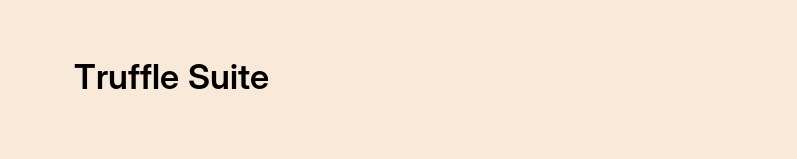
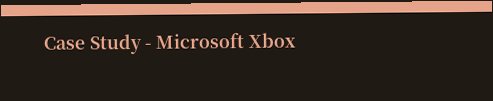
- Truffle Suite
+ Case Study - Microsoft Xbox

